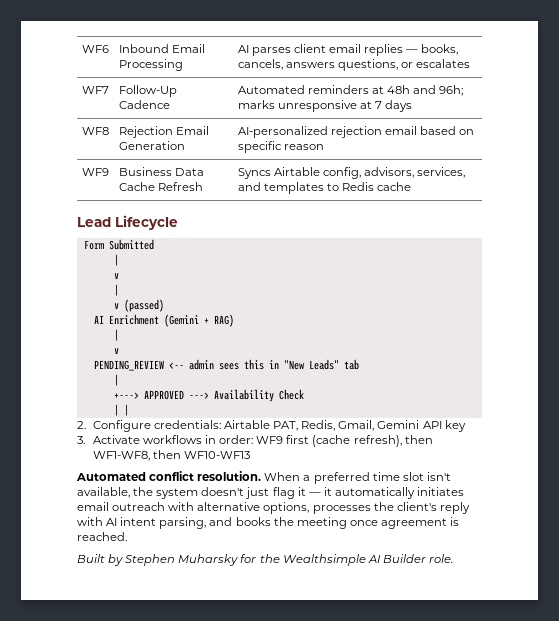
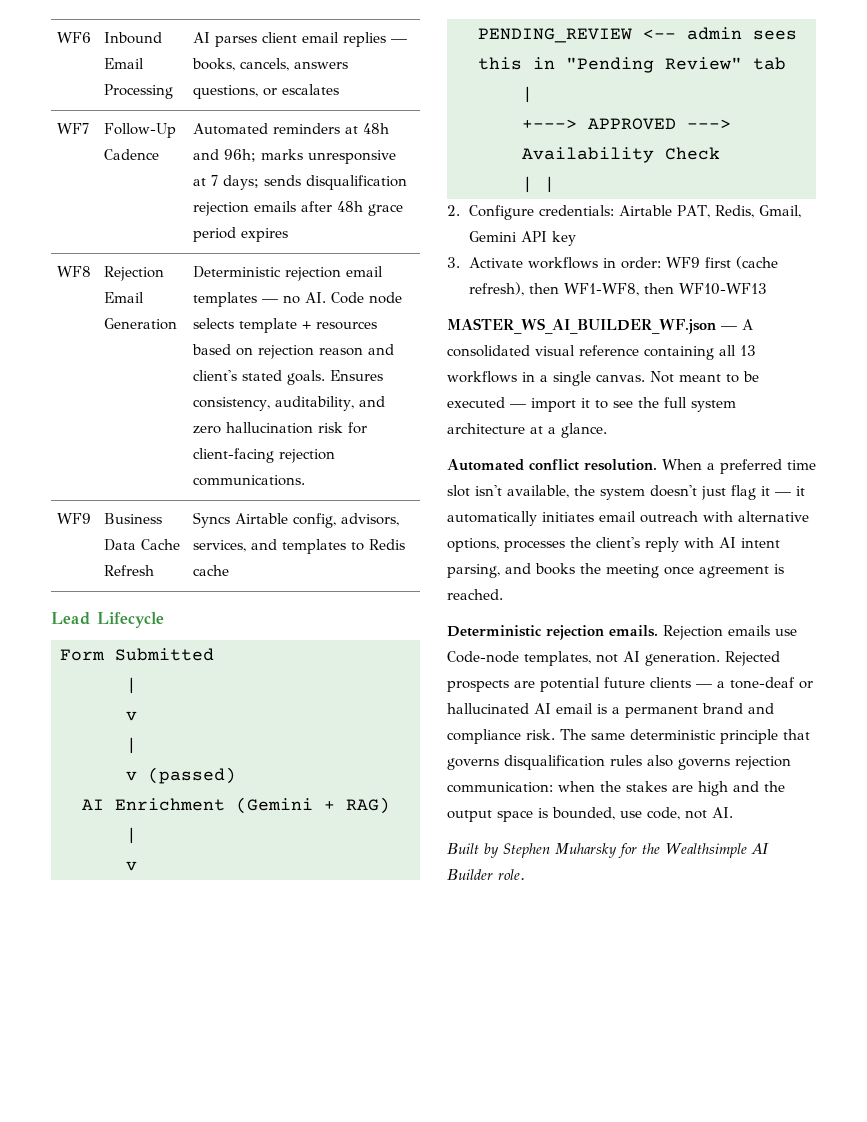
- WF7 | Follow-Up Cadence | Automated reminders at 48h and 96h; marks unresponsive at 7 days
+ WF7 | Follow-Up Cadence | Automated reminders at 48h and 96h; marks unresponsive at 7 days; sends disqualification rejection emails after 48h grace period expires
- WF8 | Rejection Email Generation | AI-personalized rejection email based on specific reason
+ WF8 | Rejection Email Generation | Deterministic rejection email templates — no AI. Code node selects template + resources based on rejection reason and client's stated goals. Ensures consistency, auditability, and zero hallucination risk for client-facing rejection communications.
- PENDING_REVIEW <-- admin sees this in "New Leads" tab
+ PENDING_REVIEW <-- admin sees this in "Pending Review" tab
+ MASTER_WS_AI_BUILDER_WF.json — A consolidated visual reference containing all 13 workflows in a single canvas. Not meant to be executed — import it to see the full system architecture at a glance.
+ Deterministic rejection emails. Rejection emails use Code-node templates, not AI generation. Rejected prospects are potential future clients — a tone-deaf or hallucinated AI email is a permanent brand and compliance risk. The same deterministic principle that governs disqualification rules also governs rejection communication: when the stakes are high and the output space is bounded, use code, not AI.

